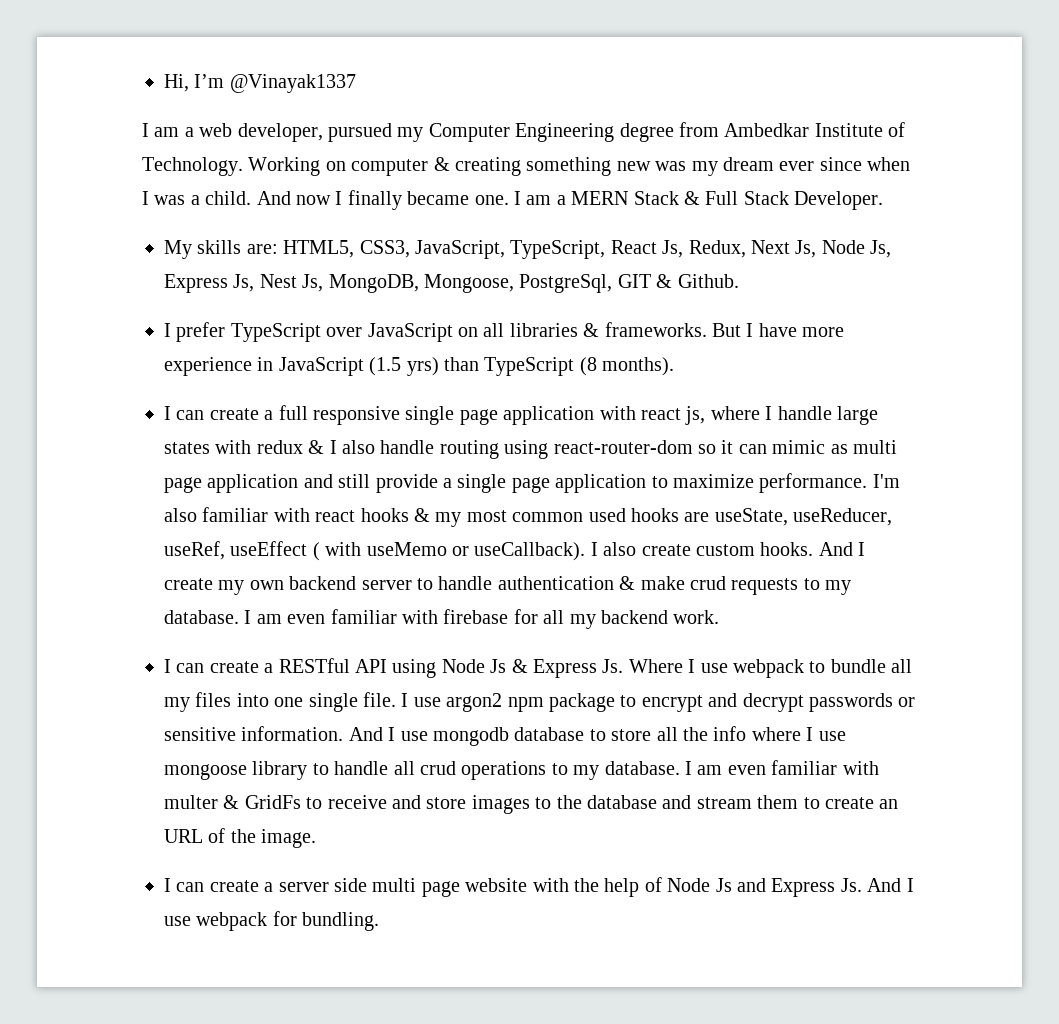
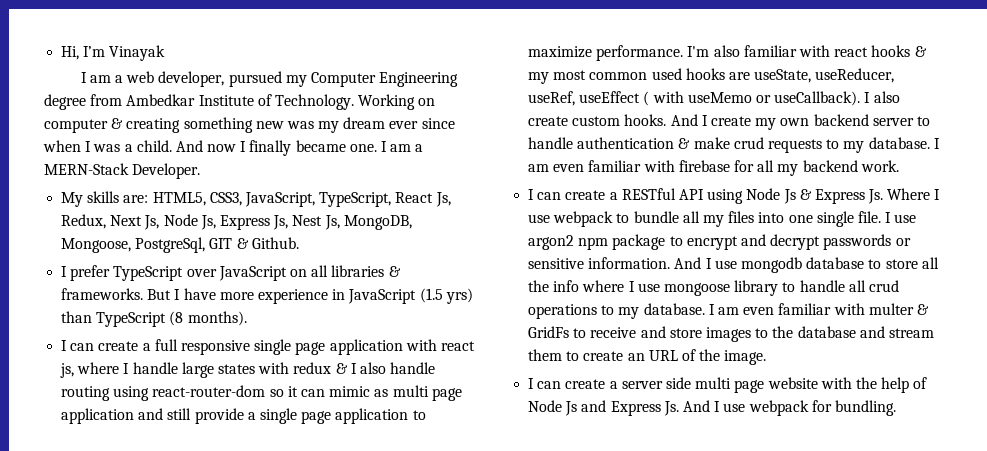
- Hi, I’m @Vinayak1337
+ Hi, I’m Vinayak
- I am a MERN Stack & Full Stack Developer.
+ I am a MERN-Stack Developer.

